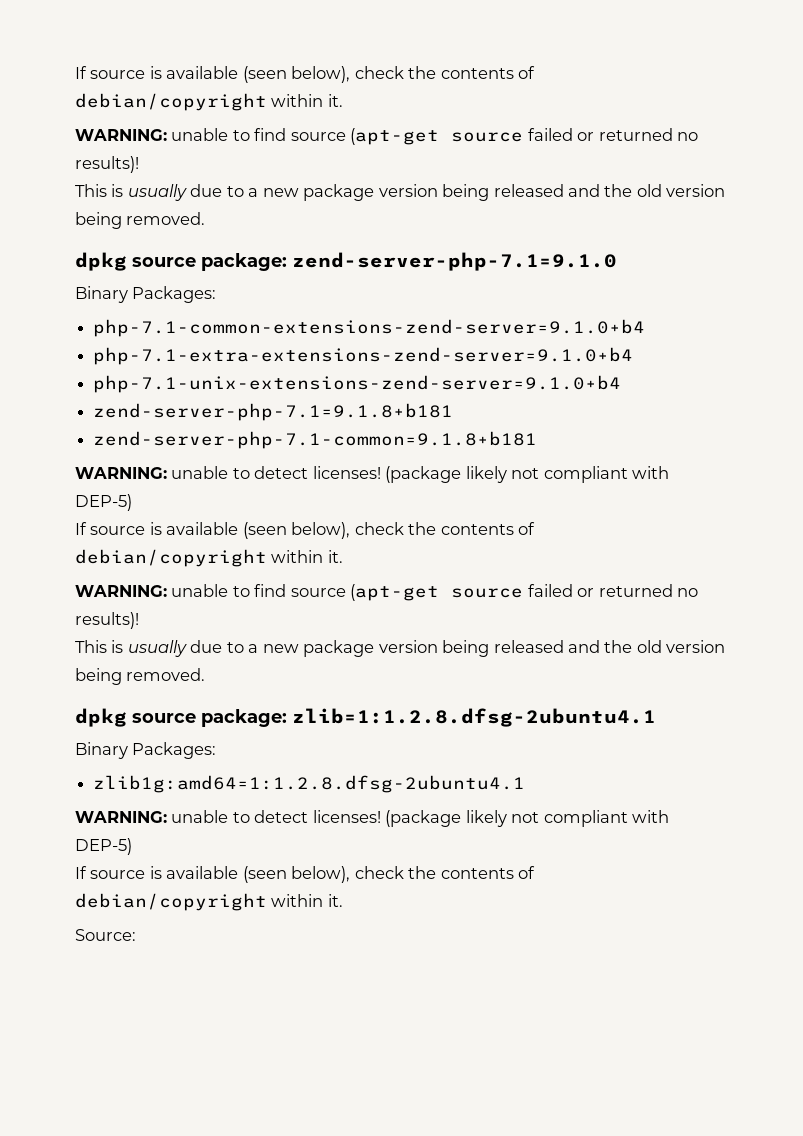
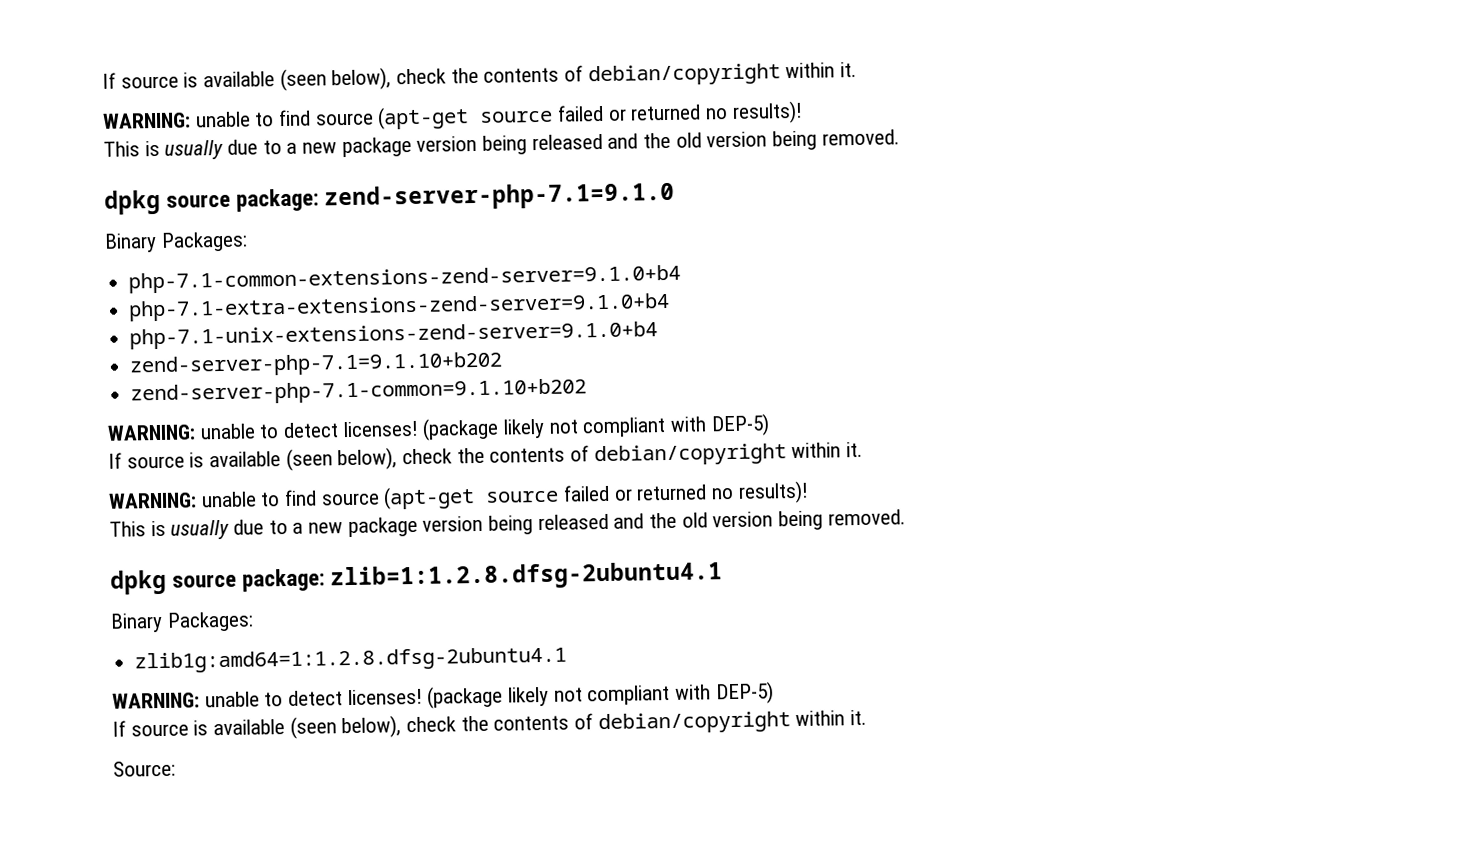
- zend-server-php-7.1=9.1.8+b181
- zend-server-php-7.1-common=9.1.8+b181
+ zend-server-php-7.1=9.1.10+b202
+ zend-server-php-7.1-common=9.1.10+b202

